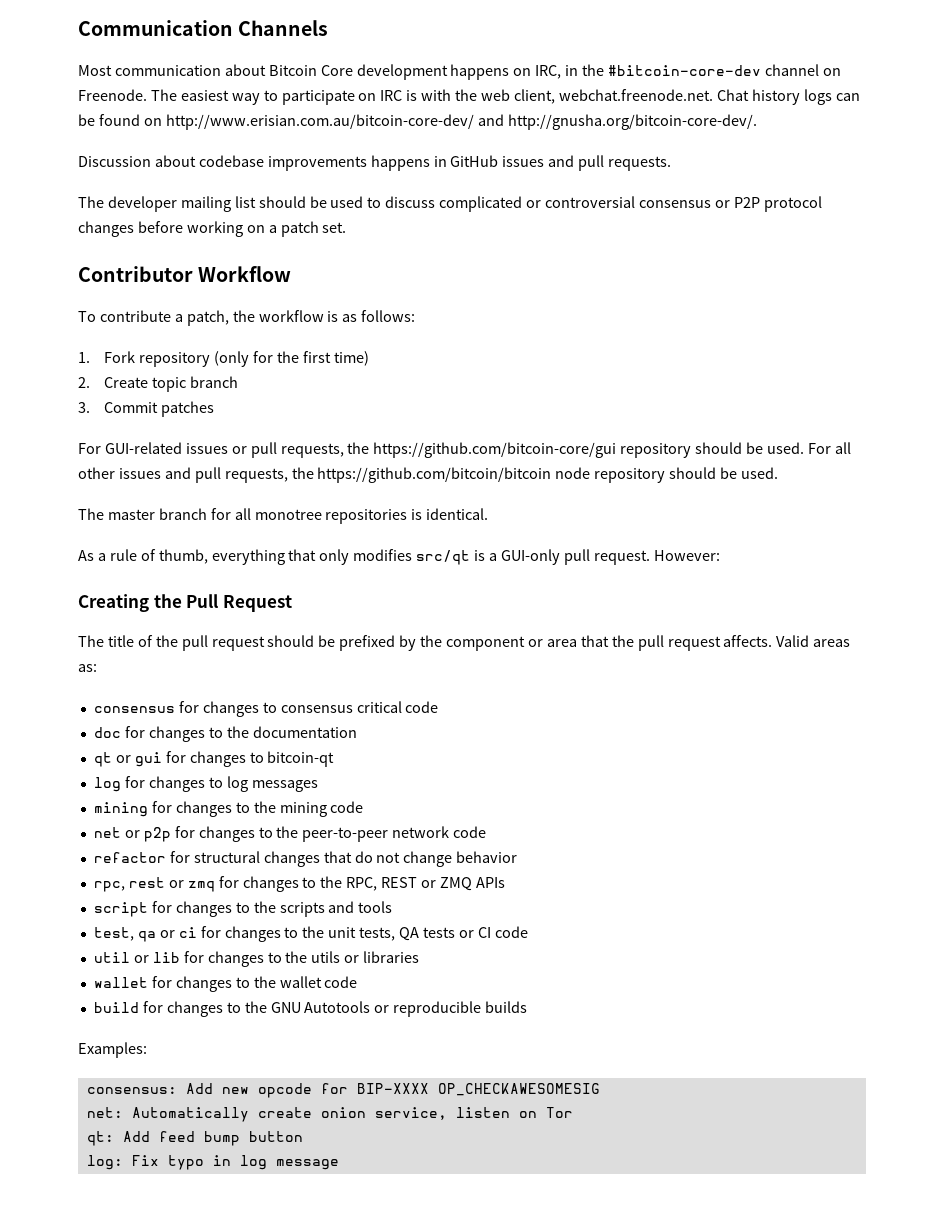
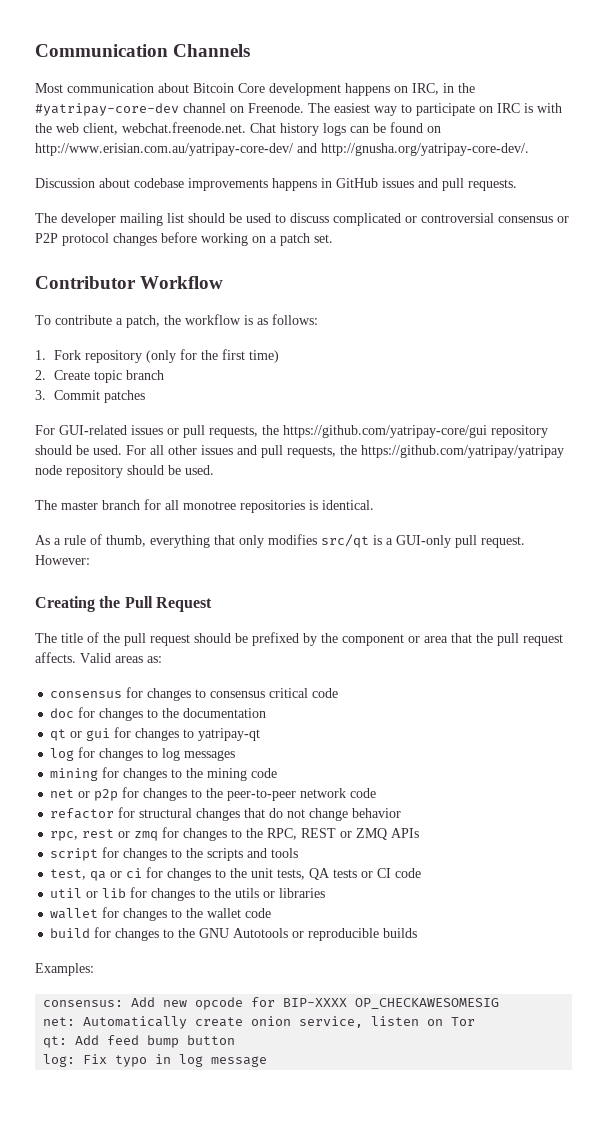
- Most communication about Bitcoin Core development happens on IRC, in the #bitcoin-core-dev channel on Freenode.
+ Most communication about Bitcoin Core development happens on IRC, in the #yatripay-core-dev channel on Freenode.
- The easiest way to participate on IRC is with the web client, webchat.freenode.net. Chat history logs can be found on http://www.erisian.com.au/bitcoin-core-dev/ and http://gnusha.org/bitcoin-core-dev/.
+ The easiest way to participate on IRC is with the web client, webchat.freenode.net. Chat history logs can be found on http://www.erisian.com.au/yatripay-core-dev/ and http://gnusha.org/yatripay-core-dev/.
- For GUI-related issues or pull requests, the https://github.com/bitcoin-core/gui repository should be used.
+ For GUI-related issues or pull requests, the https://github.com/yatripay-core/gui repository should be used.
- For all other issues and pull requests, the https://github.com/bitcoin/bitcoin node repository should be used.
+ For all other issues and pull requests, the https://github.com/yatripay/yatripay node repository should be used.
- qt or gui for changes to bitcoin-qt
+ qt or gui for changes to yatripay-qt

